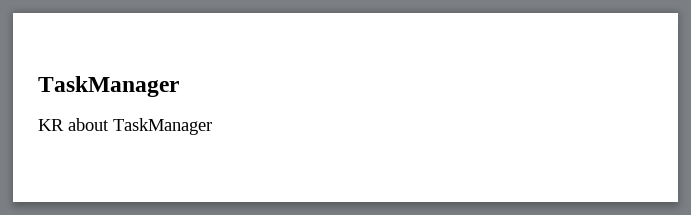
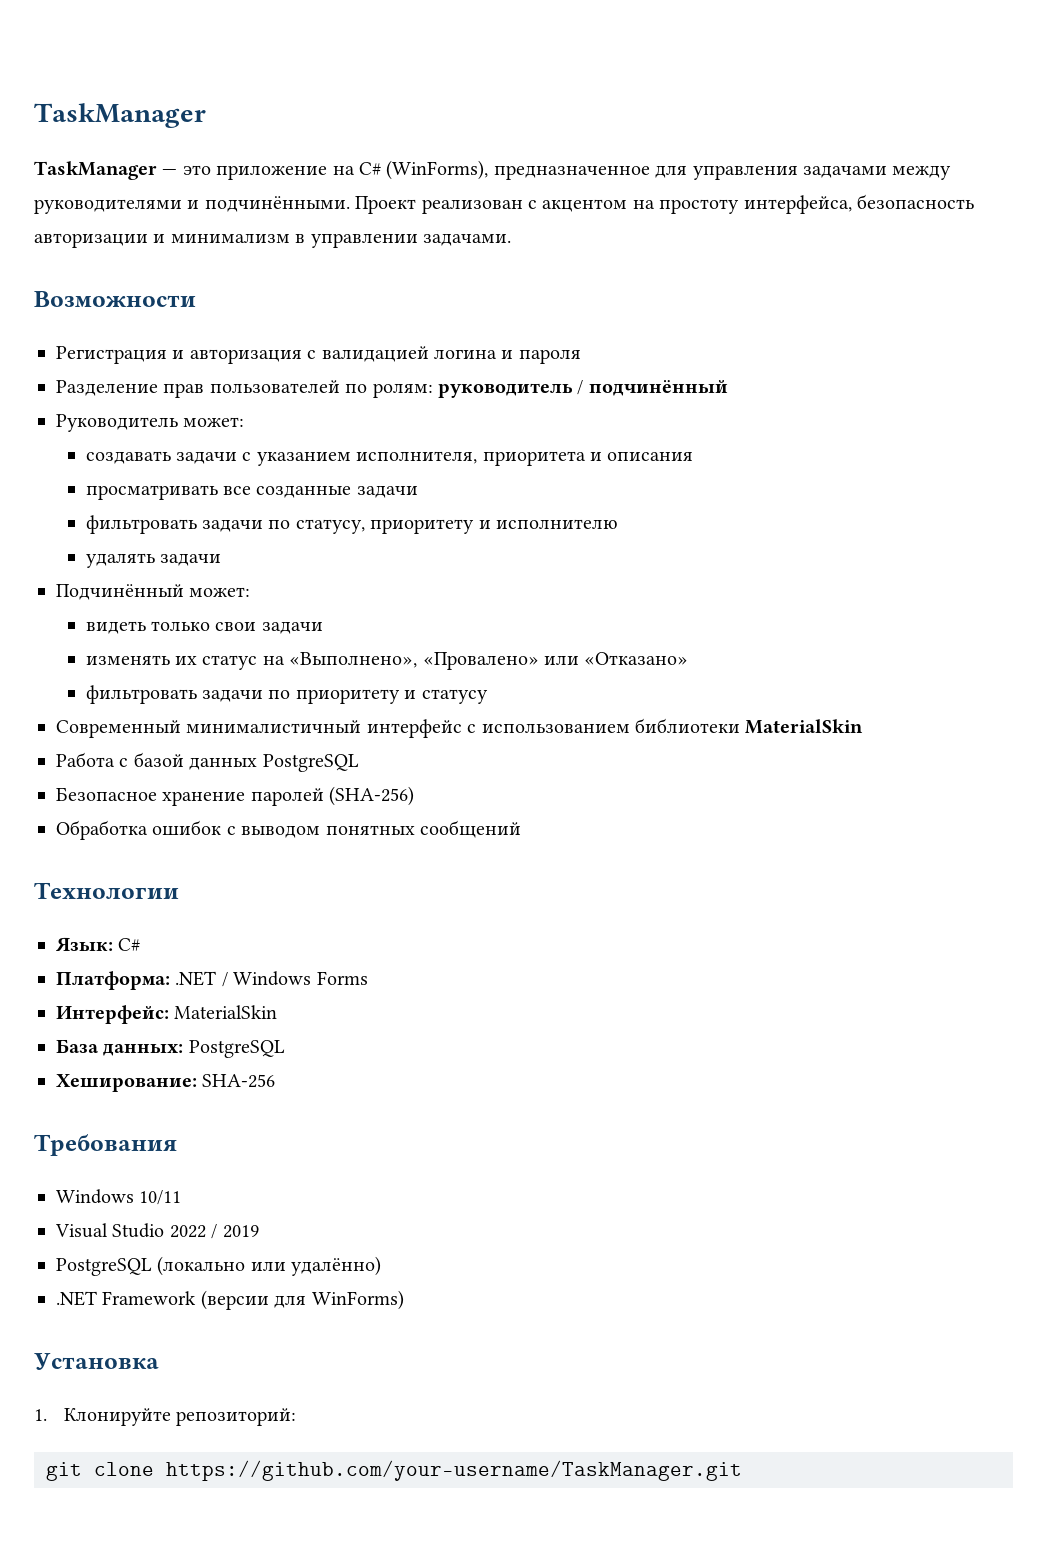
- KR about TaskManager
+ TaskManager — это приложение на C# (WinForms), предназначенное для управления задачами между руководителями и подчинёнными. Проект реализован с акцентом на простоту интерфейса, безопасность авторизации и минимализм в управлении задачами.
+ Возможности
+ Регистрация и авторизация с валидацией логина и пароля
+ Разделение прав пользователей по ролям: руководитель / подчинённый
+ Руководитель может:
+ создавать задачи с указанием исполнителя, приоритета и описания
+ просматривать все созданные задачи
+ фильтровать задачи по статусу, приоритету и исполнителю
+ удалять задачи
+ Подчинённый может:
+ видеть только свои задачи
+ изменять их статус на «Выполнено», «Провалено» или «Отказано»
+ фильтровать задачи по приоритету и статусу
+ Современный минималистичный интерфейс с использованием библиотеки MaterialSkin
+ Работа с базой данных PostgreSQL
+ Безопасное хранение паролей (SHA-256)
+ Обработка ошибок с выводом понятных сообщений
+ Технологии
+ Язык: C#
+ Платформа: .NET / Windows Forms
+ Интерфейс: MaterialSkin
+ База данных: PostgreSQL
+ Хеширование: SHA-256
+ Требования
+ Windows 10/11
+ Visual Studio 2022 / 2019
+ PostgreSQL (локально или удалённо)
+ .NET Framework (версии для WinForms)
+ Установка
+ 1. Клонируйте репозиторий:
+ git clone https://github.com/your-username/TaskManager.git

